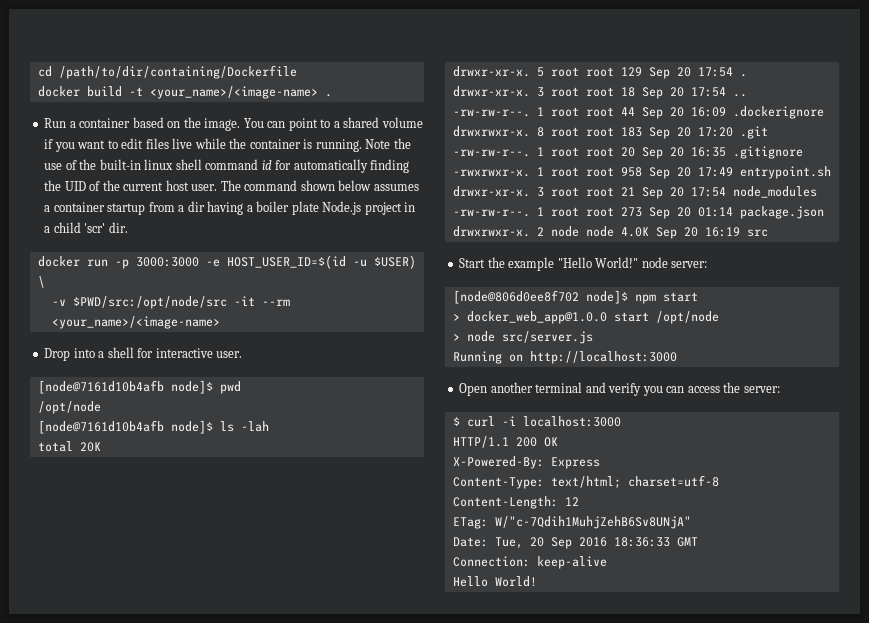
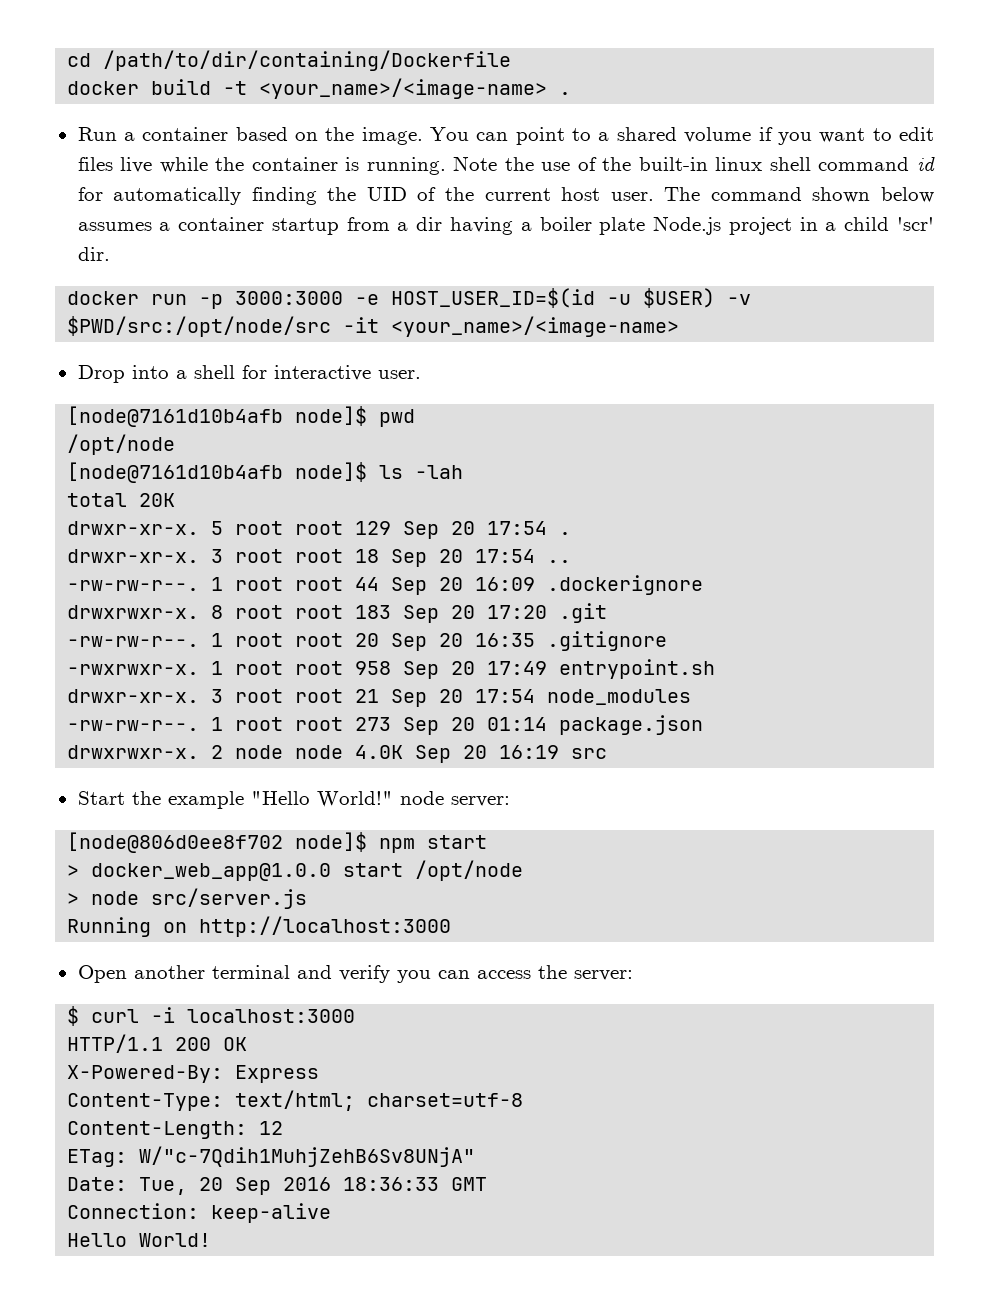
- docker run -p 3000:3000 -e HOST_USER_ID=$(id -u $USER) \
- -v $PWD/src:/opt/node/src -it --rm <your_name>/<image-name>
+ docker run -p 3000:3000 -e HOST_USER_ID=$(id -u $USER) -v $PWD/src:/opt/node/src -it <your_name>/<image-name>

